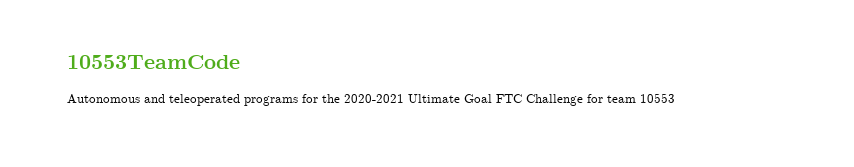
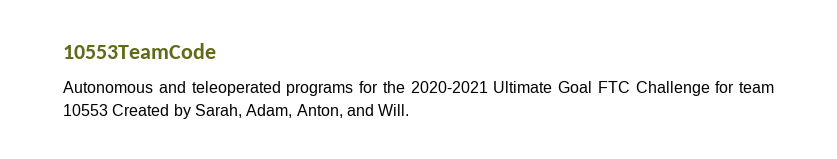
- Autonomous and teleoperated programs for the 2020-2021 Ultimate Goal FTC Challenge for team 10553
+ Autonomous and teleoperated programs for the 2020-2021 Ultimate Goal FTC Challenge for team 10553 Created by Sarah, Adam, Anton, and Will.

